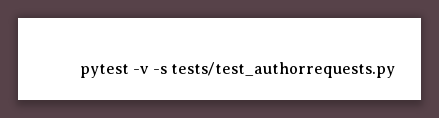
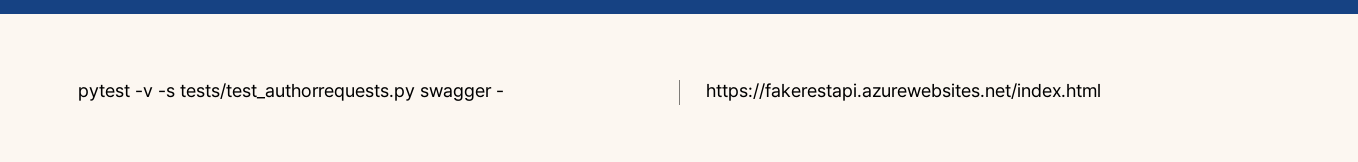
- pytest -v -s tests/test_authorrequests.py
+ pytest -v -s tests/test_authorrequests.py swagger - https://fakerestapi.azurewebsites.net/index.html

